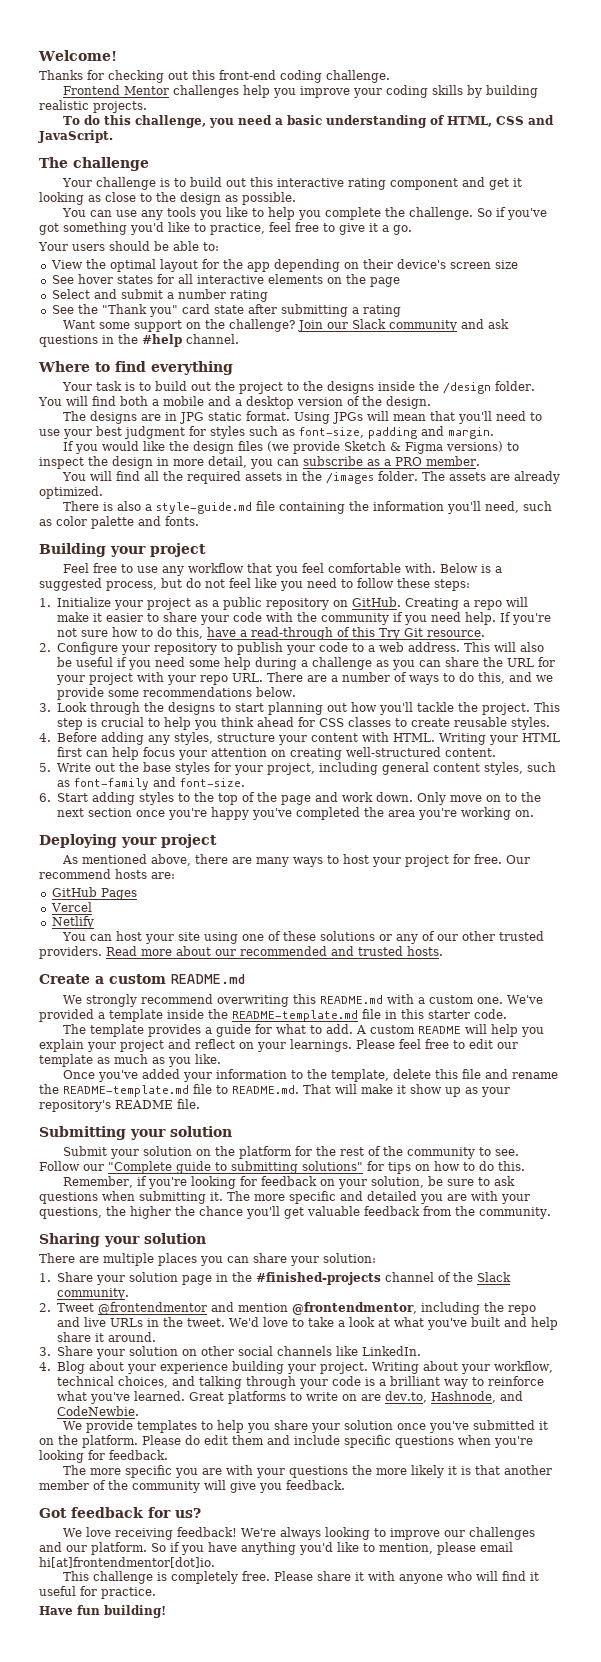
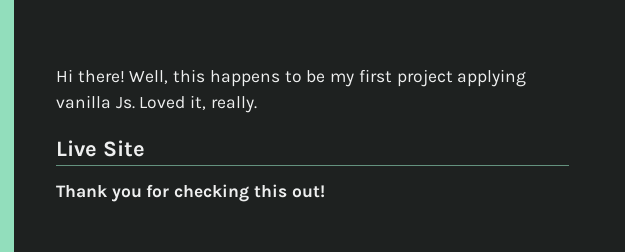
- Welcome!
- Thanks for checking out this front-end coding challenge.
- Frontend Mentor challenges help you improve your coding skills by building realistic projects.
- To do this challenge, you need a basic understanding of HTML, CSS and JavaScript.
- The challenge
- Your challenge is to build out this interactive rating component and get it looking as close to the design as possible.
- You can use any tools you like to help you complete the challenge. So if you've got something you'd like to practice, feel free to give it a go.
- Your users should be able to:
- View the optimal layout for the app depending on their device's screen size
- See hover states for all interactive elements on the page
- Select and submit a number rating
- See the "Thank you" card state after submitting a rating
- Want some support on the challenge? Join our Slack community and ask questions in the #help channel.
- Where to find everything
- Your task is to build out the project to the designs inside the /design folder. You will find both a mobile and a desktop version of the design.
- The designs are in JPG static format. Using JPGs will mean that you'll need to use your best judgment for styles such as font-size, padding and margin.
- If you would like the design files (we provide Sketch & Figma versions) to inspect the design in more detail, you can subscribe as a PRO member.
- You will find all the required assets in the /images folder. The assets are already optimized.
- There is also a style-guide.md file containing the information you'll need, such as color palette and fonts.
- Building your project
- Feel free to use any workflow that you feel comfortable with. Below is a suggested process, but do not feel like you need to follow these steps:
- 1. Initialize your project as a public repository on GitHub. Creating a repo will make it easier to share your code with the community if you need help. If you're not sure how to do this, have a read-through of this Try Git resource.
- 2. Configure your repository to publish your code to a web address. This will also be useful if you need some help during a challenge as you can share the URL for your project with your repo URL. There are a number of ways to do this, and we provide some recommendations below.
- 3. Look through the designs to start planning out how you'll tackle the project. This step is crucial to help you think ahead for CSS classes to create reusable styles.
- 4. Before adding any styles, structure your content with HTML. Writing your HTML first can help focus your attention on creating well-structured content.
- 5. Write out the base styles for your project, including general content styles, such as font-family and font-size.
- 6. Start adding styles to the top of the page and work down. Only move on to the next section once you're happy you've completed the area you're working on.
- Deploying your project
- As mentioned above, there are many ways to host your project for free. Our recommend hosts are:
- GitHub Pages
- Vercel
- Netlify
- You can host your site using one of these solutions or any of our other trusted providers. Read more about our recommended and trusted hosts.
- Create a custom README.md
- We strongly recommend overwriting this README.md with a custom one. We've provided a template inside the README-template.md file in this starter code.
- The template provides a guide for what to add. A custom README will help you explain your project and reflect on your learnings. Please feel free to edit our template as much as you like.
- Once you've added your information to the template, delete this file and rename the README-template.md file to README.md. That will make it show up as your repository's README file.
- Submitting your solution
- Submit your solution on the platform for the rest of the community to see. Follow our "Complete guide to submitting solutions" for tips on how to do this.
- Remember, if you're looking for feedback on your solution, be sure to ask questions when submitting it. The more specific and detailed you are with your questions, the higher the chance you'll get valuable feedback from the community.
- Sharing your solution
- There are multiple places you can share your solution:
- 1. Share your solution page in the #finished-projects channel of the Slack community.
- 2. Tweet @frontendmentor and mention @frontendmentor, including the repo and live URLs in the tweet. We'd love to take a look at what you've built and help share it around.
- 3. Share your solution on other social channels like LinkedIn.
- 4. Blog about your experience building your project. Writing about your workflow, technical choices, and talking through your code is a brilliant way to reinforce what you've learned. Great platforms to write on are dev.to, Hashnode, and CodeNewbie.
- We provide templates to help you share your solution once you've submitted it on the platform. Please do edit them and include specific questions when you're looking for feedback.
- The more specific you are with your questions the more likely it is that another member of the community will give you feedback.
- Got feedback for us?
- We love receiving feedback! We're always looking to improve our challenges and our platform. So if you have anything you'd like to mention, please email hi[at]frontendmentor[dot]io.
- This challenge is completely free. Please share it with anyone who will find it useful for practice.
- Have fun building!
+ Hi there! Well, this happens to be my first project applying vanilla Js. Loved it, really.
+ Live Site
+ Thank you for checking this out!

